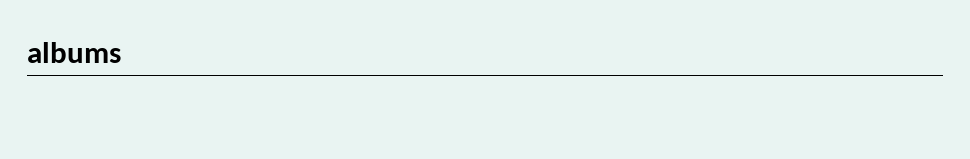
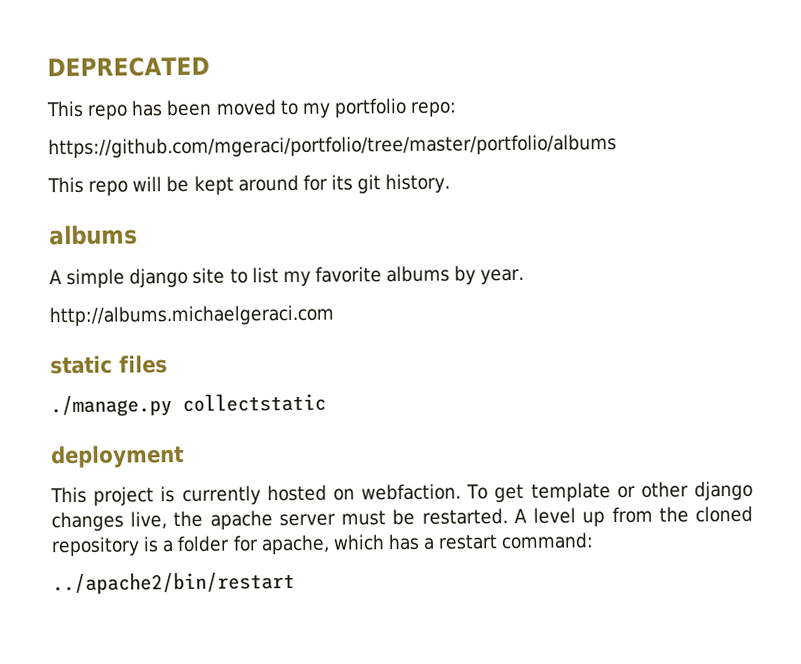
+ DEPRECATED
+ This repo has been moved to my portfolio repo:
+ https://github.com/mgeraci/portfolio/tree/master/portfolio/albums
+ This repo will be kept around for its git history.
  albums
+ A simple django site to list my favorite albums by year.
+ http://albums.michaelgeraci.com
+ static files
+ ./manage.py collectstatic
+ deployment
+ This project is currently hosted on webfaction. To get template or other django changes live, the apache server must be restarted. A level up from the cloned repository is a folder for apache, which has a restart command:
+ ../apache2/bin/restart

